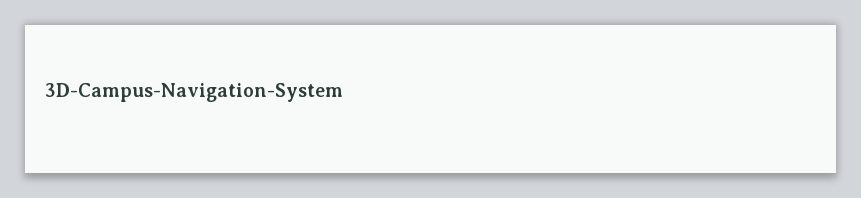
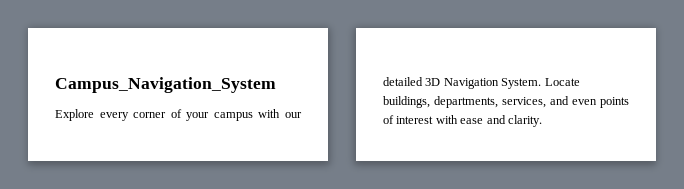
- 3D-Campus-Navigation-System
+ Campus_Navigation_System
+ Explore every corner of your campus with our detailed 3D Navigation System. Locate buildings, departments, services, and even points of interest with ease and clarity.

